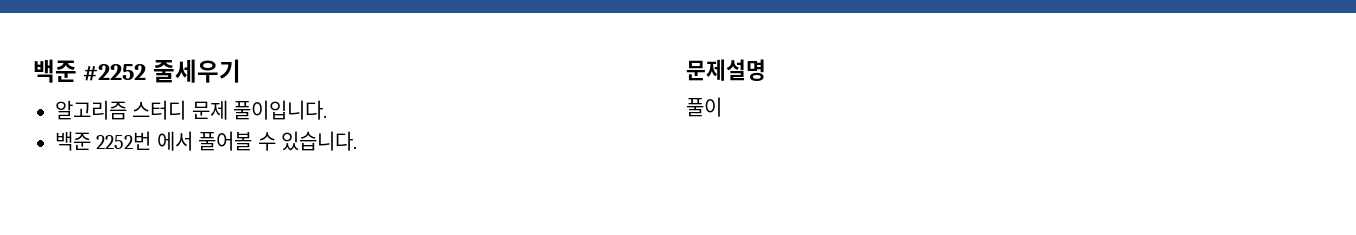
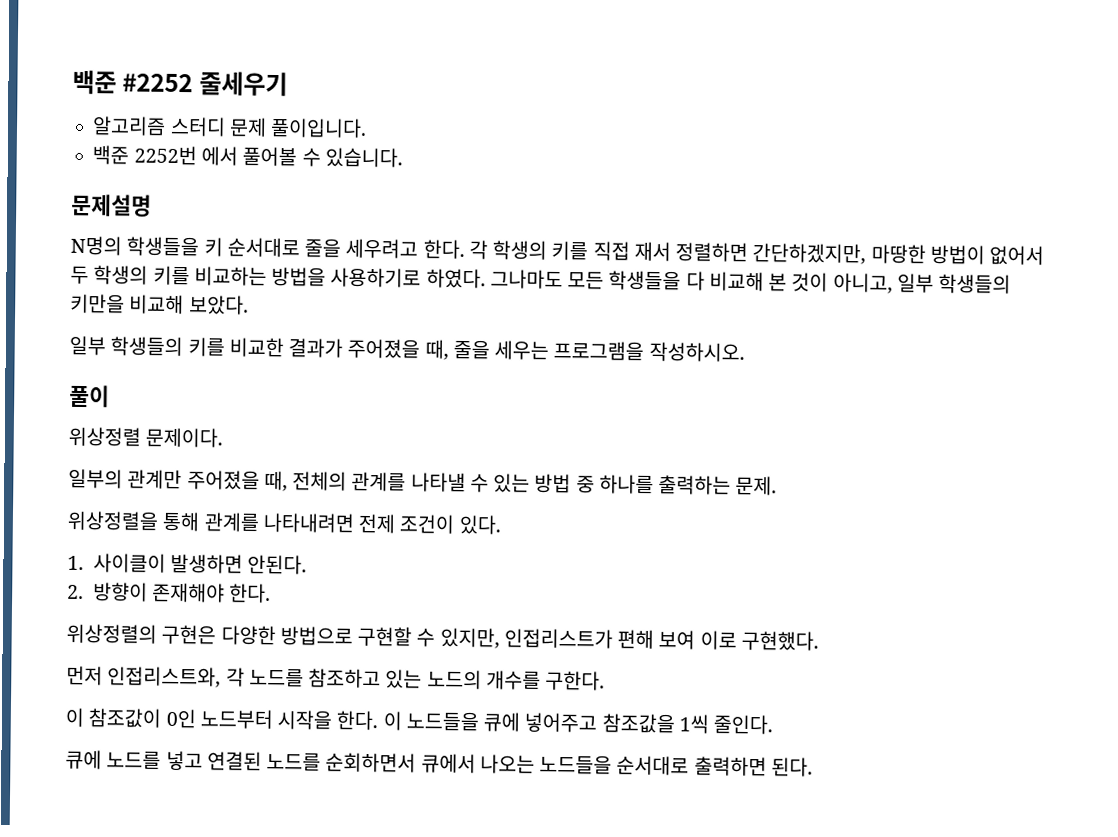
+ N명의 학생들을 키 순서대로 줄을 세우려고 한다. 각 학생의 키를 직접 재서 정렬하면 간단하겠지만, 마땅한 방법이 없어서 두 학생의 키를 비교하는 방법을 사용하기로 하였다. 그나마도 모든 학생들을 다 비교해 본 것이 아니고, 일부 학생들의 키만을 비교해 보았다.
+ 일부 학생들의 키를 비교한 결과가 주어졌을 때, 줄을 세우는 프로그램을 작성하시오.
  풀이
+ 위상정렬 문제이다.
+ 일부의 관계만 주어졌을 때, 전체의 관계를 나타낼 수 있는 방법 중 하나를 출력하는 문제.
+ 위상정렬을 통해 관계를 나타내려면 전제 조건이 있다.
+ 1. 사이클이 발생하면 안된다.
+ 2. 방향이 존재해야 한다.
+ 위상정렬의 구현은 다양한 방법으로 구현할 수 있지만, 인접리스트가 편해 보여 이로 구현했다.
+ 먼저 인접리스트와, 각 노드를 참조하고 있는 노드의 개수를 구한다.
+ 이 참조값이 0인 노드부터 시작을 한다. 이 노드들을 큐에 넣어주고 참조값을 1씩 줄인다.
+ 큐에 노드를 넣고 연결된 노드를 순회하면서 큐에서 나오는 노드들을 순서대로 출력하면 된다.

